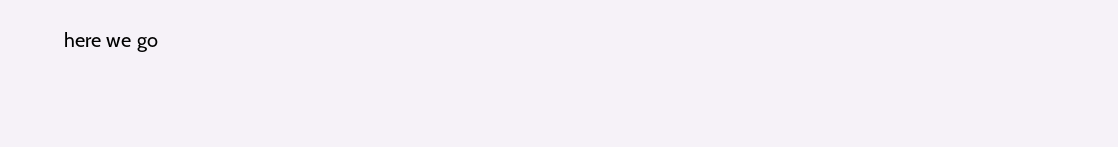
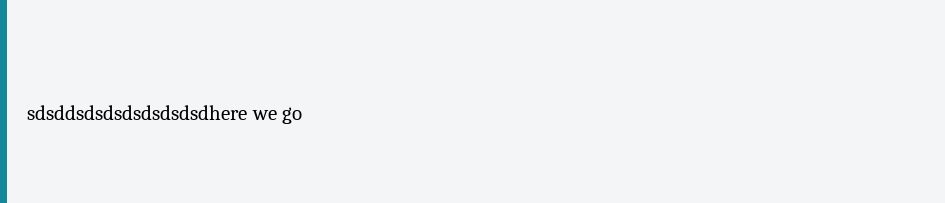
- here we go
+ sdsddsdsdsdsdsdsdsdhere we go

